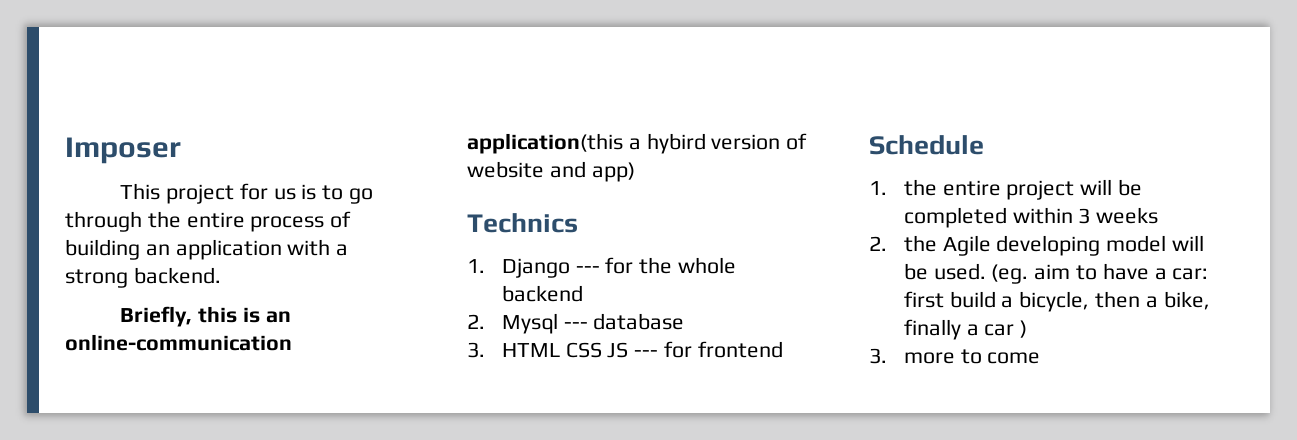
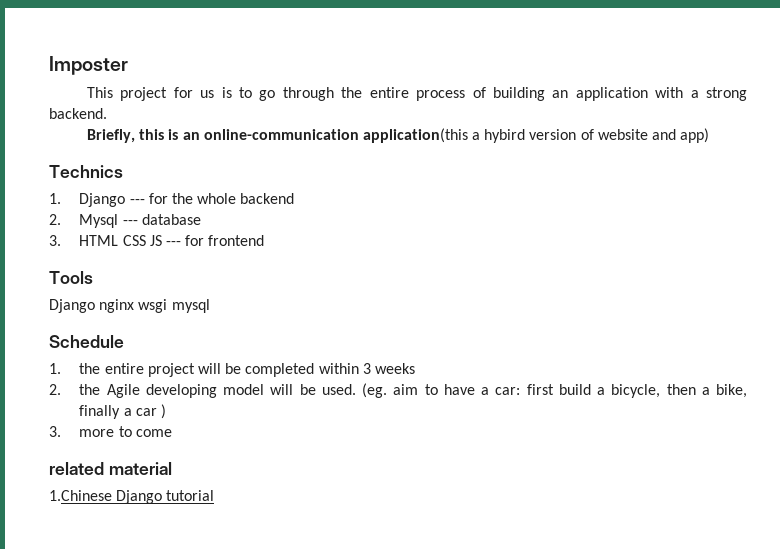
- Imposer
+ Imposter
+ Tools
+ Django nginx wsgi mysql
+ related material
+ 1.Chinese Django tutorial

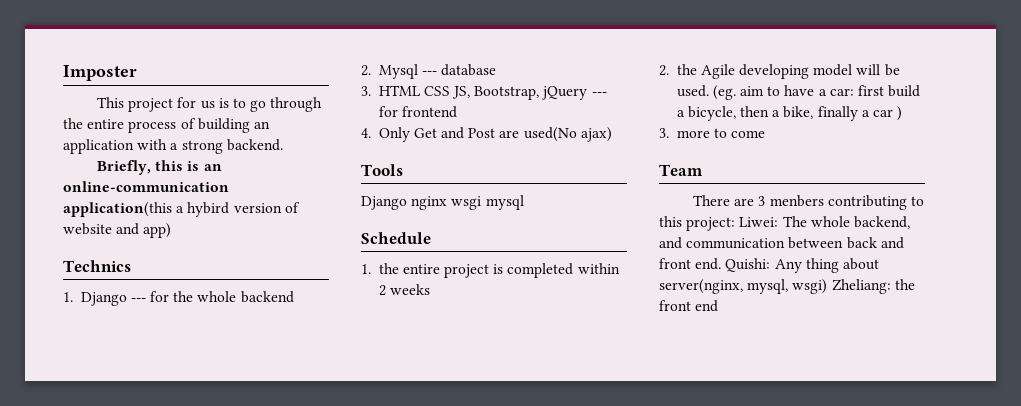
- 3. HTML CSS JS --- for frontend
+ 3. HTML CSS JS, Bootstrap, jQuery --- for frontend
+ 4. Only Get and Post are used(No ajax)
- 1. the entire project will be completed within 3 weeks
+ 1. the entire project is completed within 2 weeks
- related material
- 1.Chinese Django tutorial
+ Team
+ There are 3 menbers contributing to this project: Liwei: The whole backend, and communication between back and front end. Quishi: Any thing about server(nginx, mysql, wsgi) Zheliang: the front end

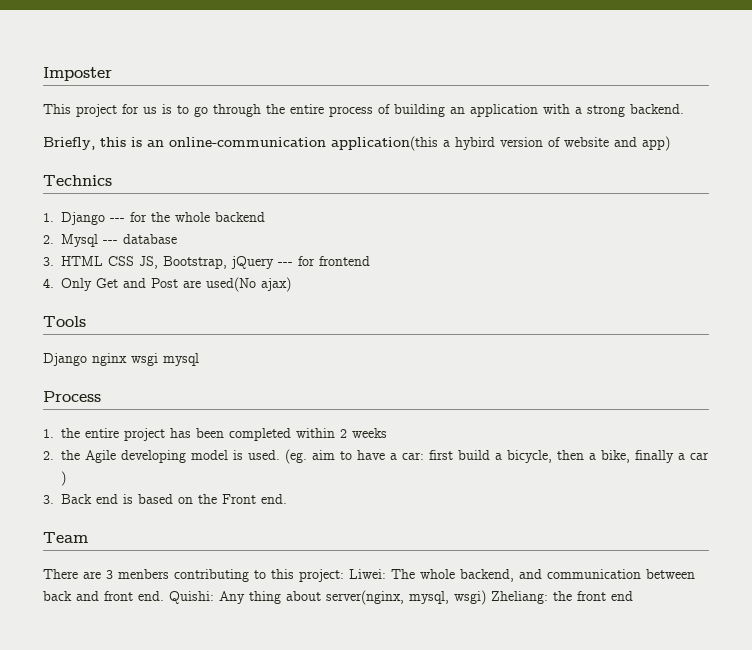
- Schedule
+ Process
- 1. the entire project is completed within 2 weeks
+ 1. the entire project has been completed within 2 weeks
- 2. the Agile developing model will be used.
+ 2. the Agile developing model is used.
- 3. more to come
+ 3. Back end is based on the Front end.

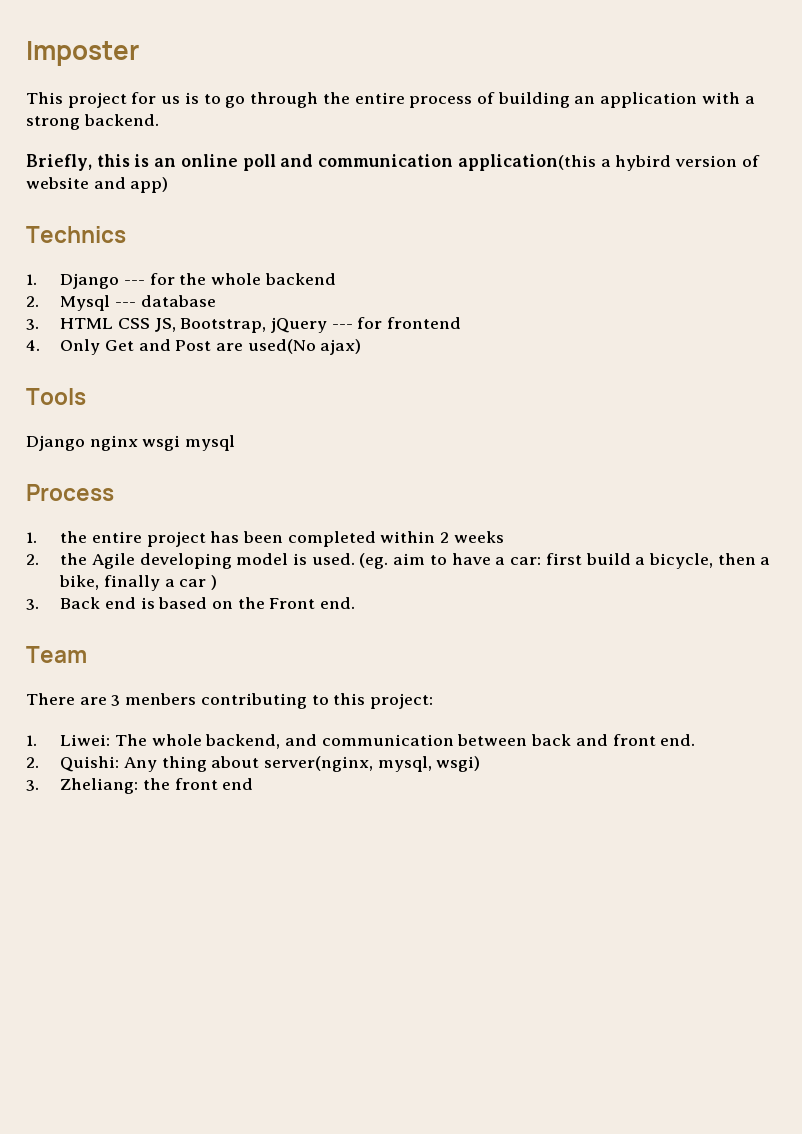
- Briefly, this is an online-communication application(this a hybird version of website and app)
+ Briefly, this is an online poll and communication application(this a hybird version of website and app)
- There are 3 menbers contributing to this project: Liwei: The whole backend, and communication between back and front end. Quishi: Any thing about server(nginx, mysql, wsgi) Zheliang: the front end
+ There are 3 menbers contributing to this project:
+ 1. Liwei: The whole backend, and communication between back and front end.
+ 2. Quishi: Any thing about server(nginx, mysql, wsgi)
+ 3. Zheliang: the front end

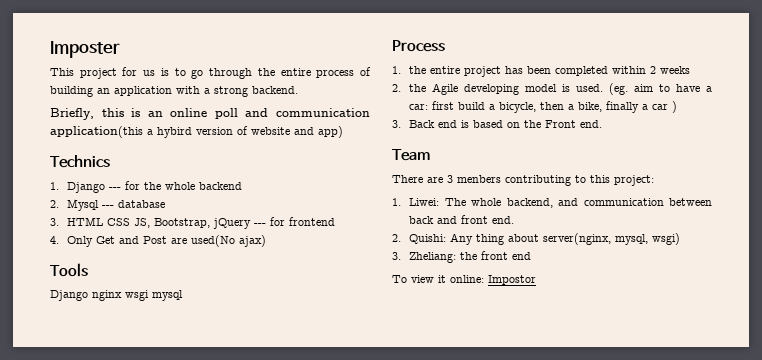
+ To view it online: Impostor

